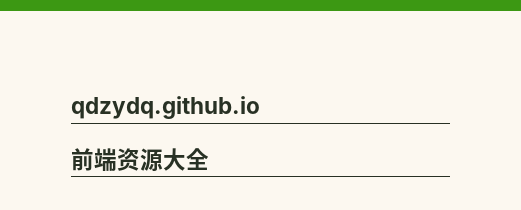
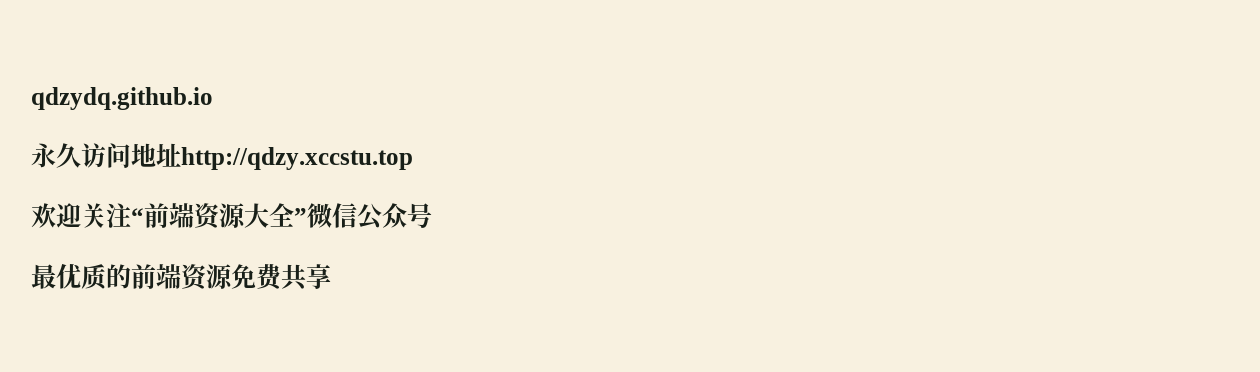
- 前端资源大全
+ 永久访问地址http://qdzy.xccstu.top
+ 欢迎关注“前端资源大全”微信公众号
+ 最优质的前端资源免费共享

